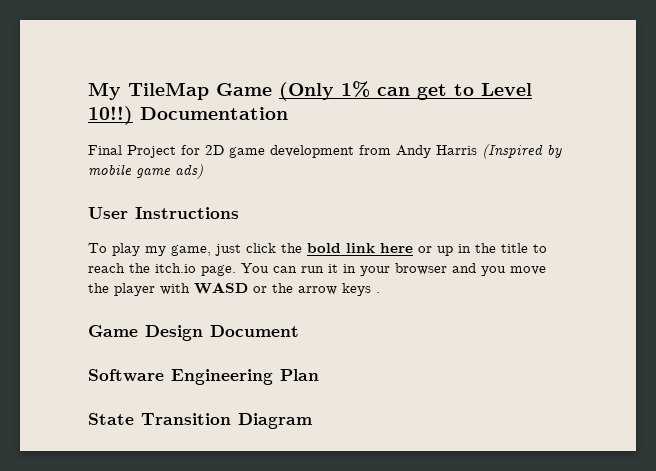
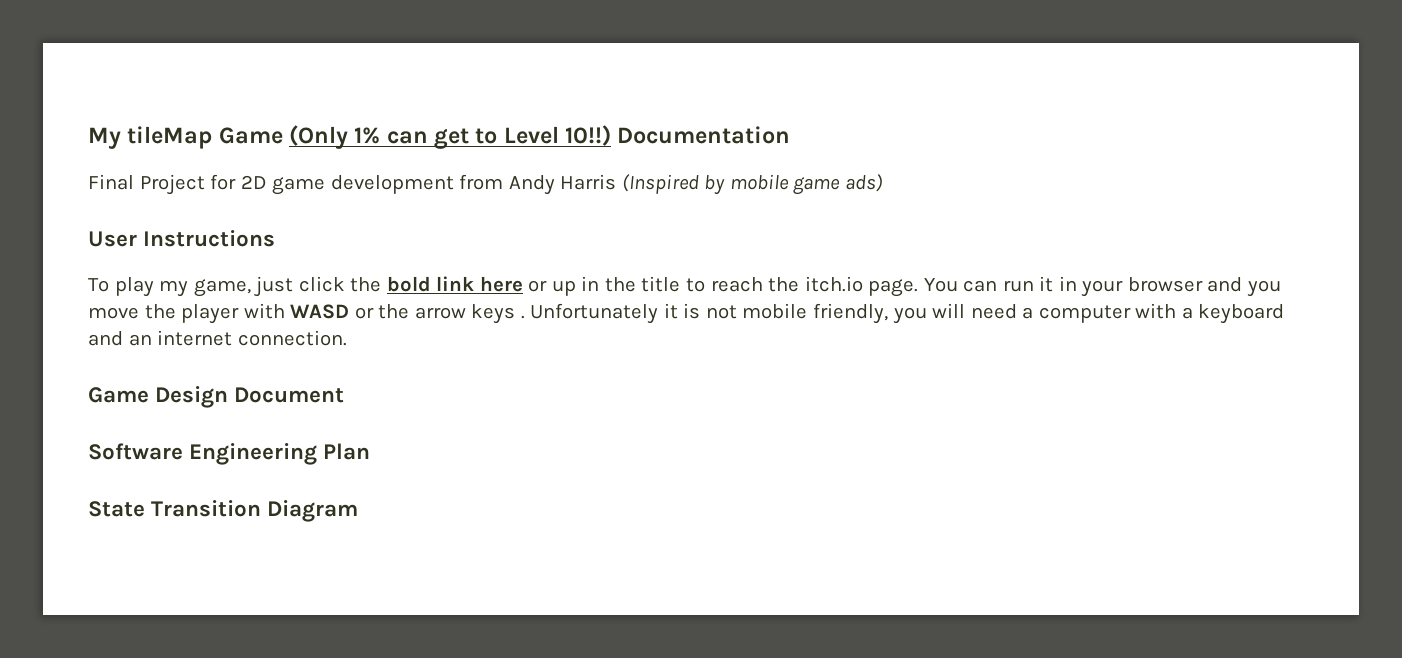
- My TileMap Game (Only 1% can get to Level 10!!)
+ My tileMap Game (Only 1% can get to Level 10!!)
+ Unfortunately it is not mobile friendly, you will need a computer with a keyboard and an internet connection.

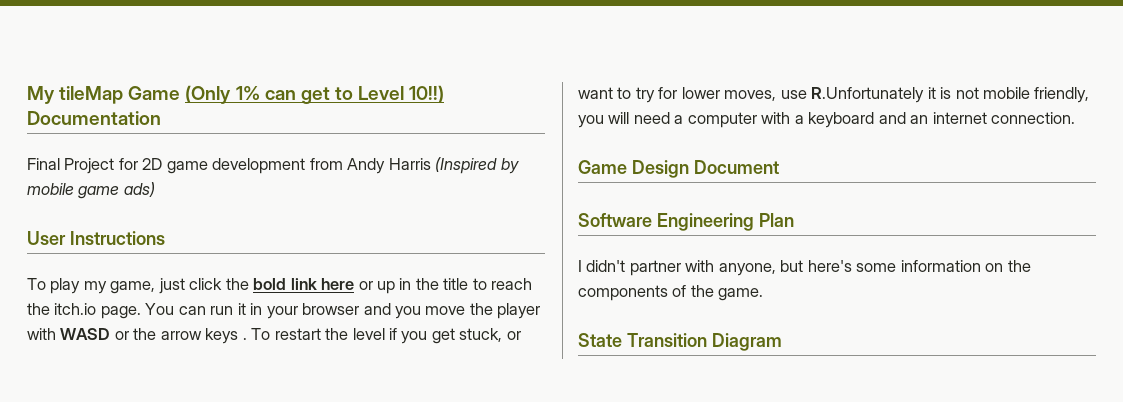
- Unfortunately it is not mobile friendly, you will need a computer with a keyboard and an internet connection.
+ To restart the level if you get stuck, or want to try for lower moves, use R.Unfortunately it is not mobile friendly, you will need a computer with a keyboard and an internet connection.
+ I didn't partner with anyone, but here's some information on the components of the game.

